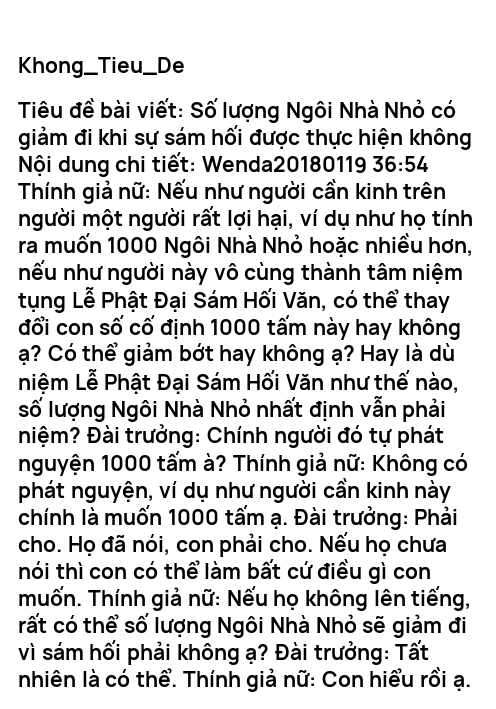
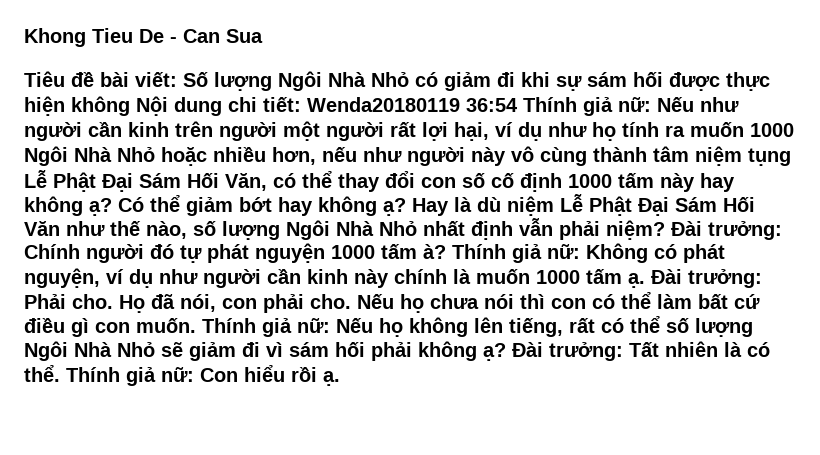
- Khong_Tieu_De
+ Khong Tieu De - Can Sua

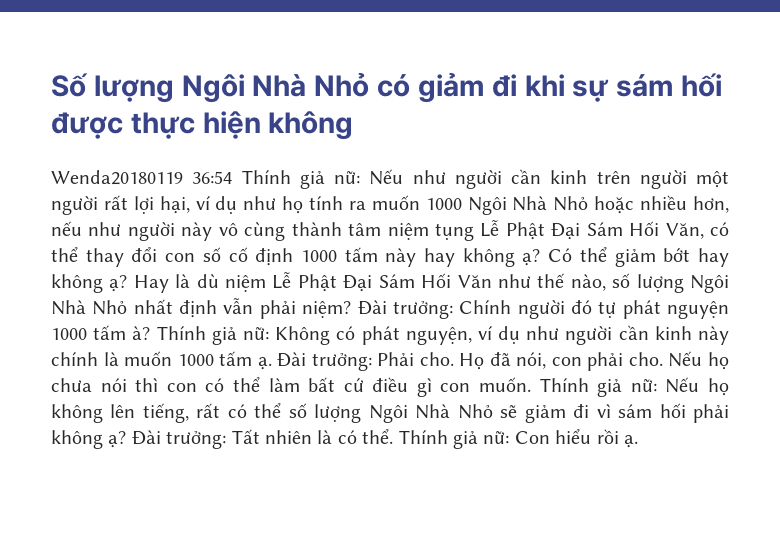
- Khong Tieu De - Can Sua
- Tiêu đề bài viết: Số lượng Ngôi Nhà Nhỏ có giảm đi khi sự sám hối được thực hiện không Nội dung chi tiết: Wenda20180119 36:54 Thính giả nữ:
+ Số lượng Ngôi Nhà Nhỏ có giảm đi khi sự sám hối được thực hiện không
+ Wenda20180119 36:54 Thính giả nữ:

